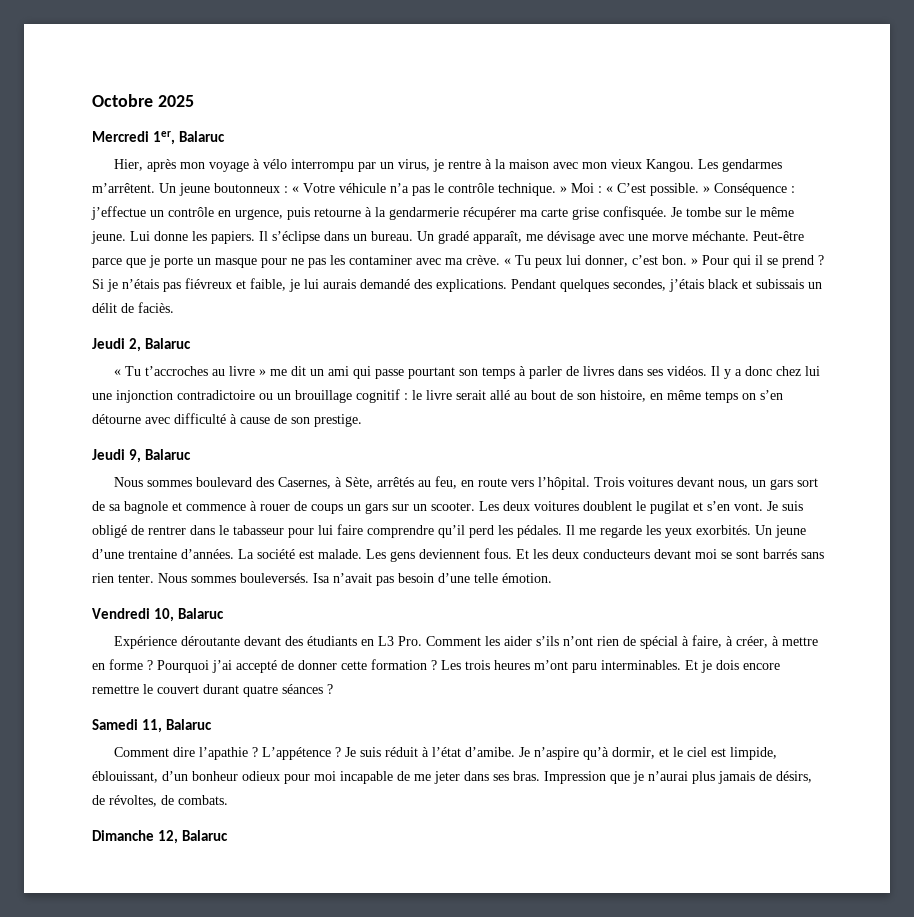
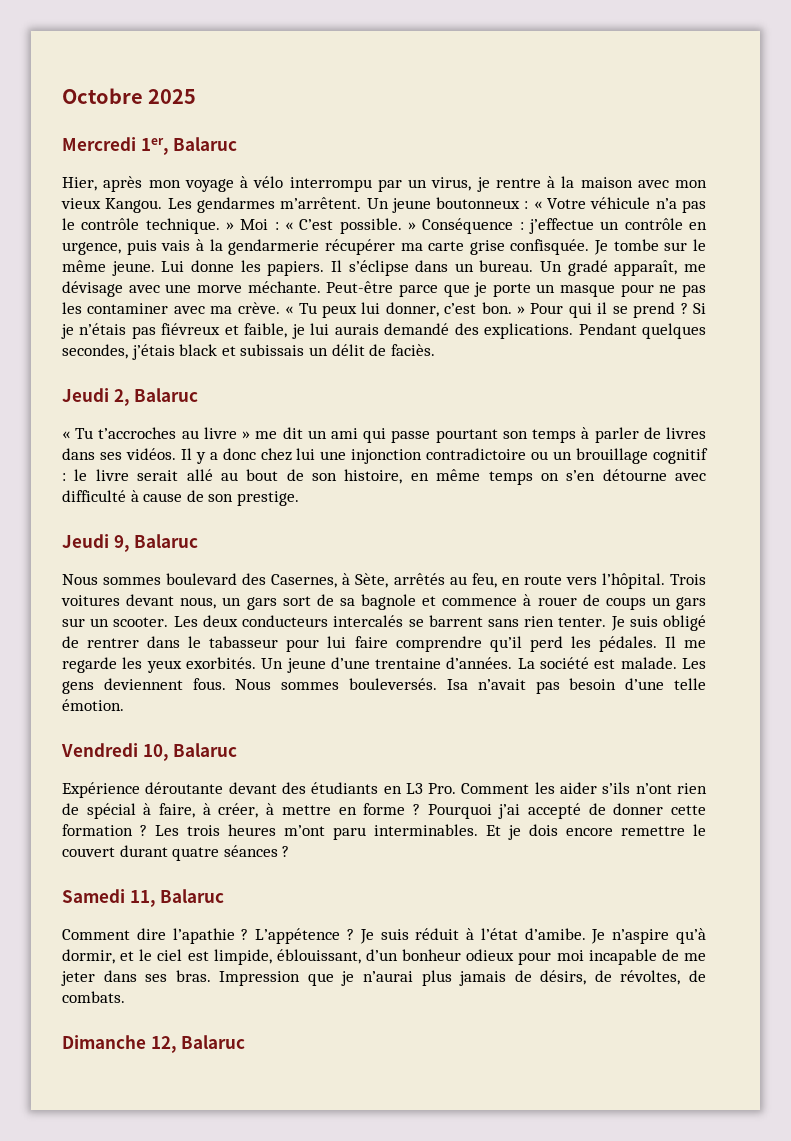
- Un jeune boutonneux : « Votre véhicule n’a pas le contrôle technique. » Moi : « C’est possible. » Conséquence : j’effectue un contrôle en urgence, puis retourne à la gendarmerie récupérer ma carte grise confisquée.
+ Un jeune boutonneux : « Votre véhicule n’a pas le contrôle technique. » Moi : « C’est possible. » Conséquence : j’effectue un contrôle en urgence, puis vais à la gendarmerie récupérer ma carte grise confisquée.
- Les deux voitures doublent le pugilat et s’en vont.
+ Les deux conducteurs intercalés se barrent sans rien tenter.
- Et les deux conducteurs devant moi se sont barrés sans rien tenter.

